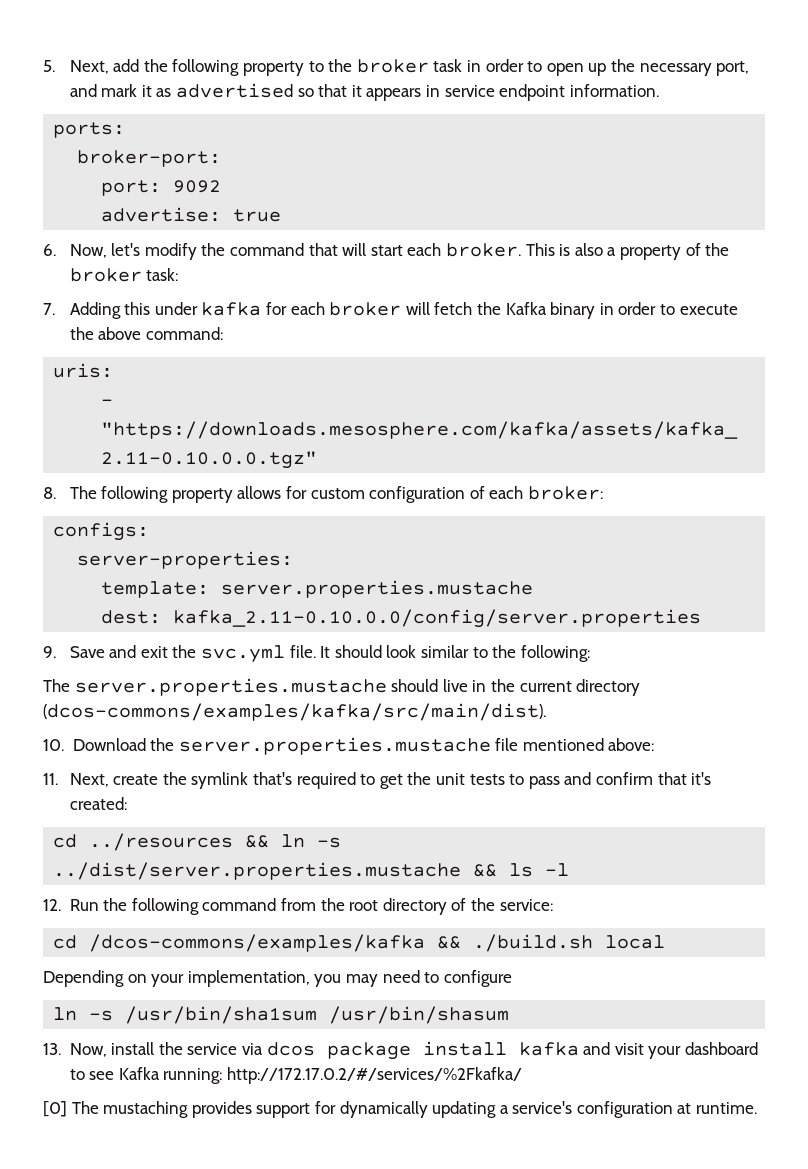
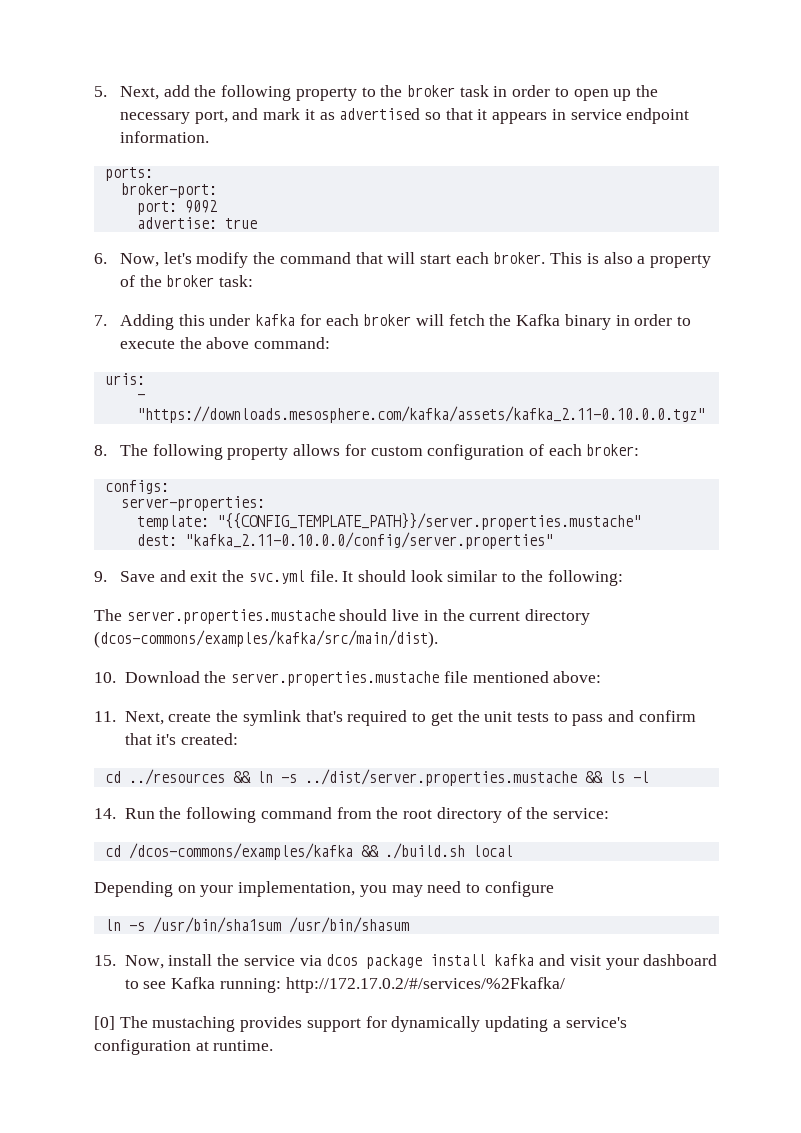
- template: server.properties.mustache
+ template: "{{CONFIG_TEMPLATE_PATH}}/server.properties.mustache"
- dest: kafka_2.11-0.10.0.0/config/server.properties
+ dest: "kafka_2.11-0.10.0.0/config/server.properties"
- 12. Run the following command from the root directory of the service:
+ 14. Run the following command from the root directory of the service:
- 13. Now, install the service via dcos package install kafka and visit your dashboard to see Kafka running: http://172.17.0.2/#/services/%2Fkafka/
+ 15. Now, install the service via dcos package install kafka and visit your dashboard to see Kafka running: http://172.17.0.2/#/services/%2Fkafka/

